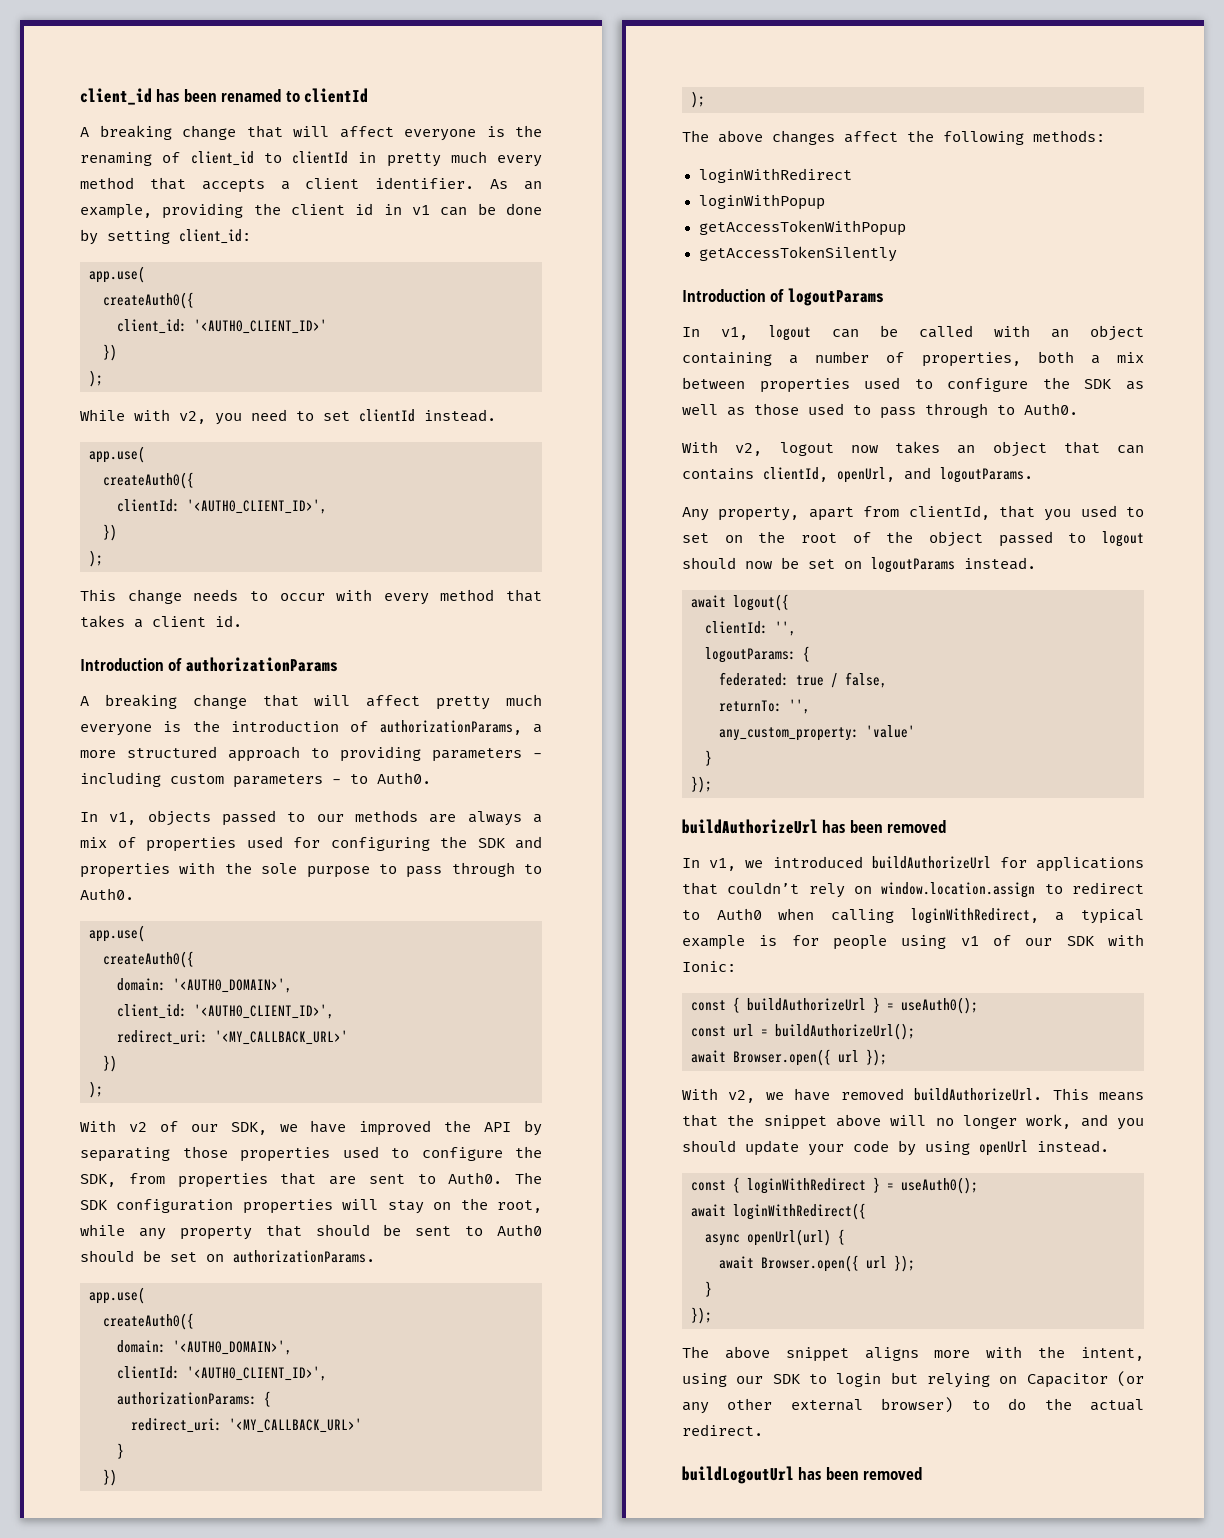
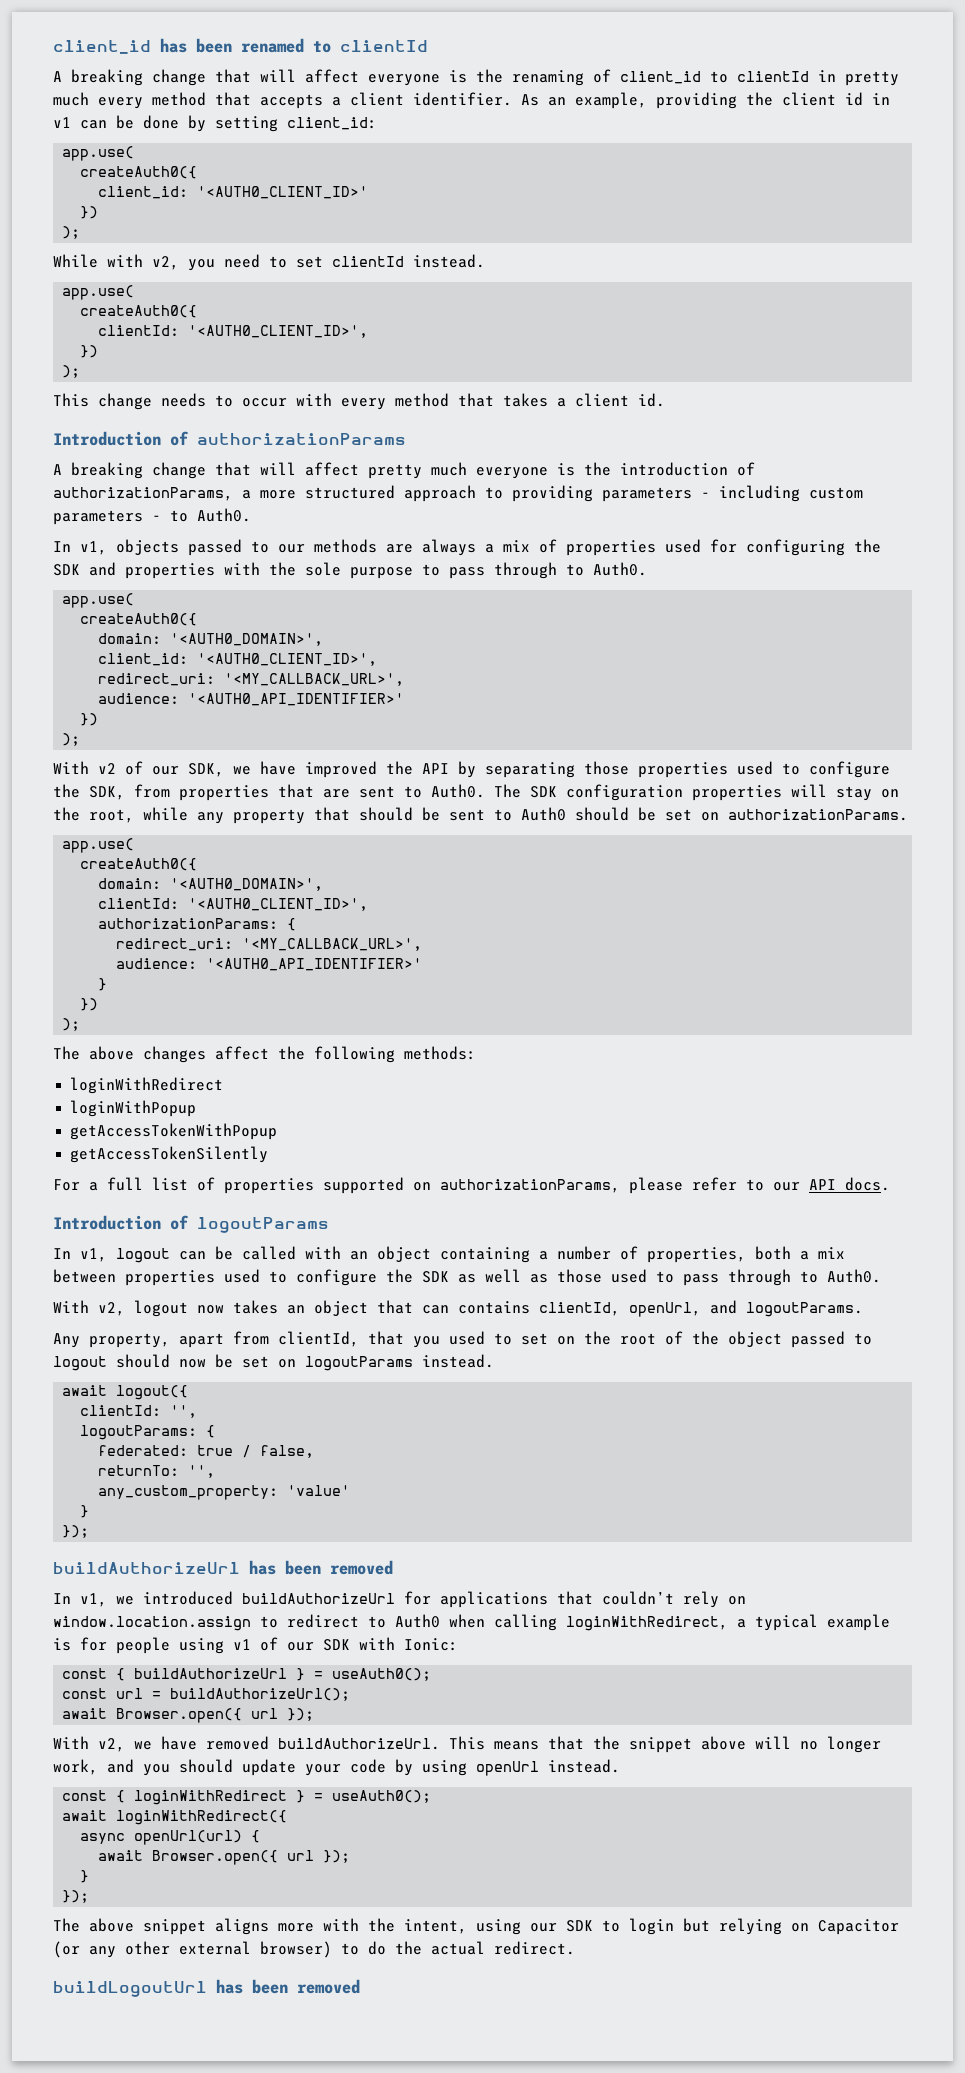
  client_id: '<AUTH0_CLIENT_ID>',
- redirect_uri: '<MY_CALLBACK_URL>'
+ redirect_uri: '<MY_CALLBACK_URL>',
+ audience: '<AUTH0_API_IDENTIFIER>'
  authorizationParams: {
- redirect_uri: '<MY_CALLBACK_URL>'
+ redirect_uri: '<MY_CALLBACK_URL>',
+ audience: '<AUTH0_API_IDENTIFIER>'
+ For a full list of properties supported on authorizationParams, please refer to our API docs.

